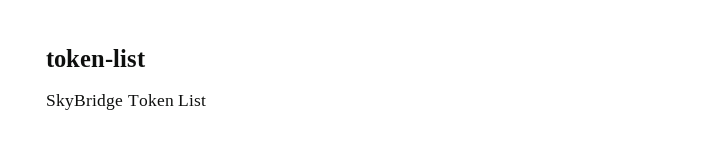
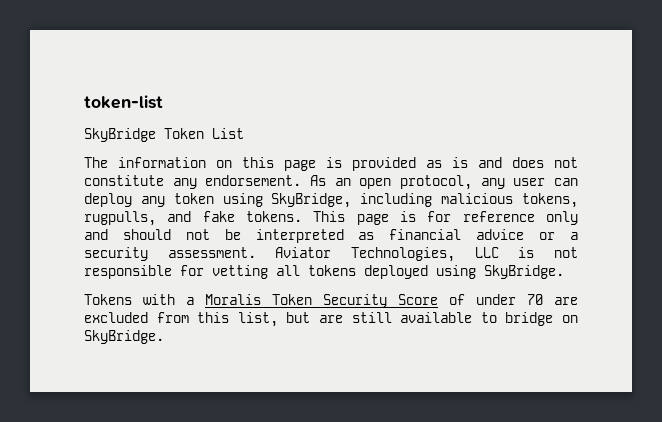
+ The information on this page is provided as is and does not constitute any endorsement. As an open protocol, any user can deploy any token using SkyBridge, including malicious tokens, rugpulls, and fake tokens. This page is for reference only and should not be interpreted as financial advice or a security assessment. Aviator Technologies, LLC is not responsible for vetting all tokens deployed using SkyBridge.
+ Tokens with a Moralis Token Security Score of under 70 are excluded from this list, but are still available to bridge on SkyBridge.

